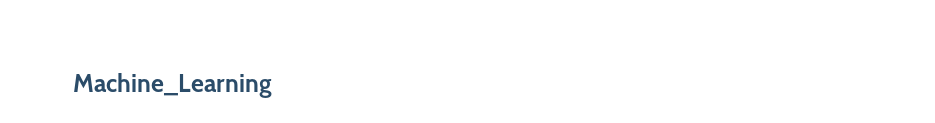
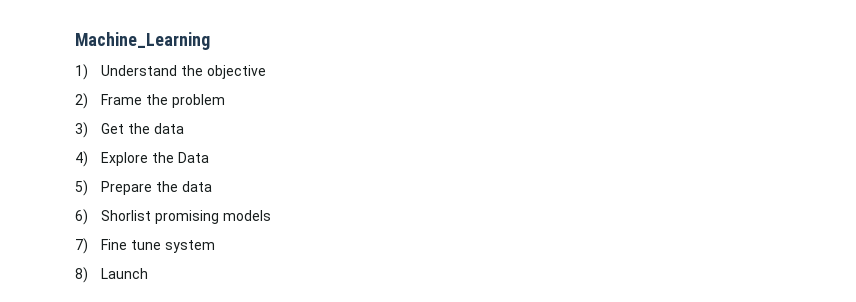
+ 1) Understand the objective
+ 2) Frame the problem
+ 3) Get the data
+ 4) Explore the Data
+ 5) Prepare the data
+ 6) Shorlist promising models
+ 7) Fine tune system
+ 8) Launch

